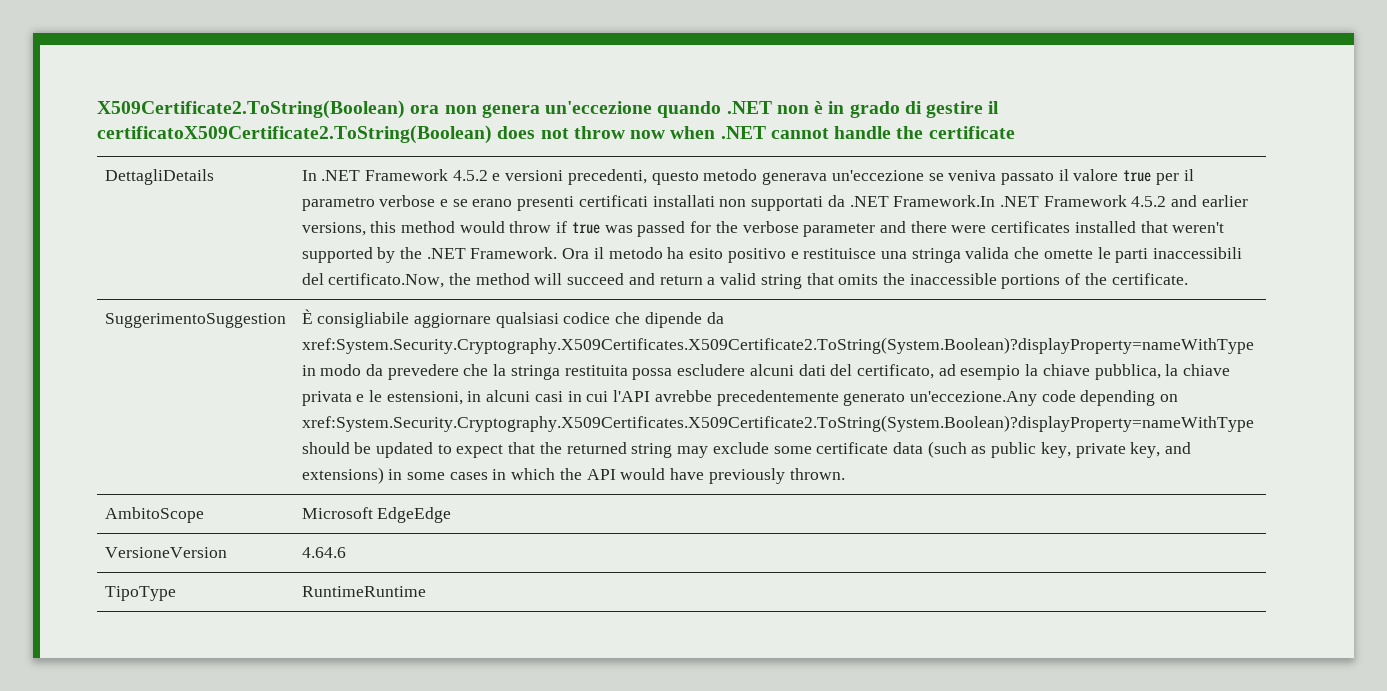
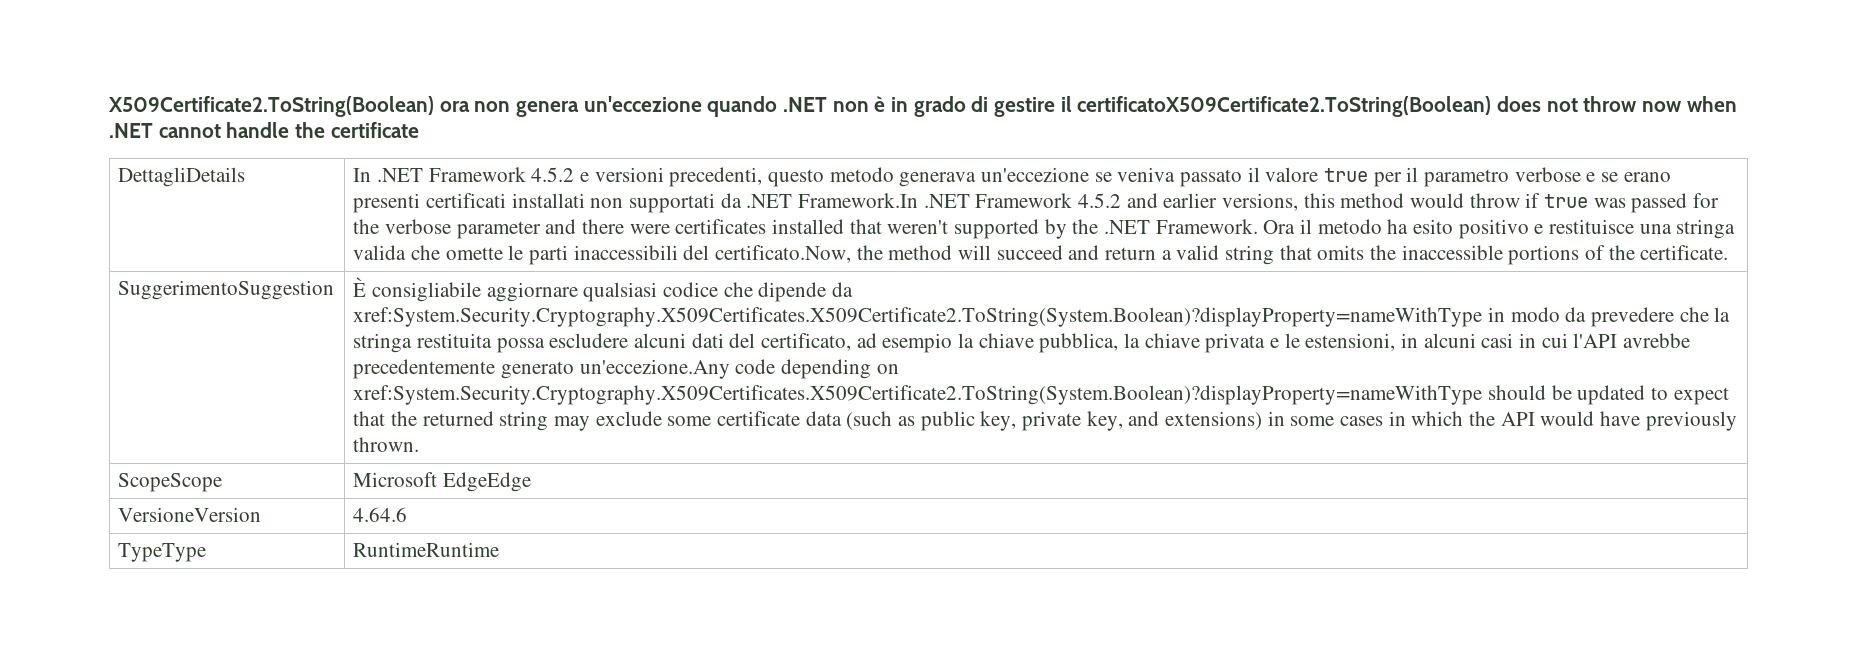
- AmbitoScope | Microsoft EdgeEdge
+ ScopeScope | Microsoft EdgeEdge
- TipoType | RuntimeRuntime
+ TypeType | RuntimeRuntime

